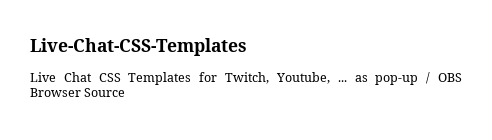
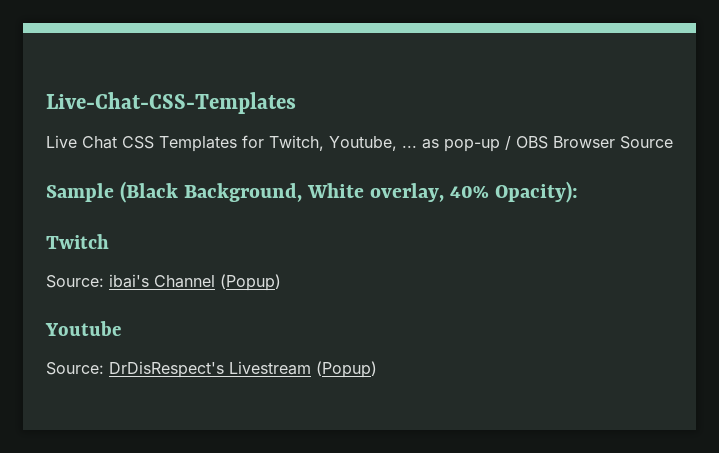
+ Sample (Black Background, White overlay, 40% Opacity):
+ Twitch
+ Source: ibai's Channel (Popup)
+ Youtube
+ Source: DrDisRespect's Livestream (Popup)

